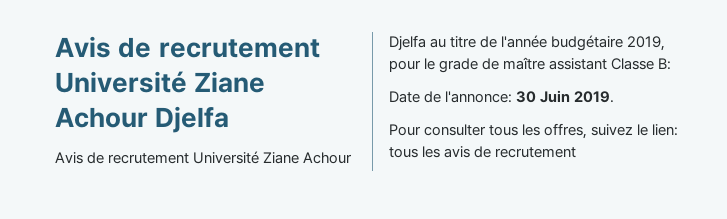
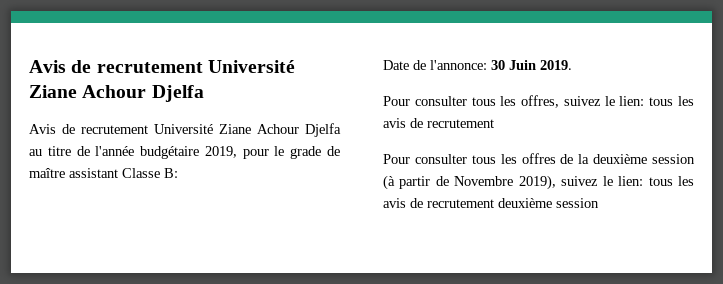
+ Pour consulter tous les offres de la deuxième session (à partir de Novembre 2019), suivez le lien: tous les avis de recrutement deuxième session

